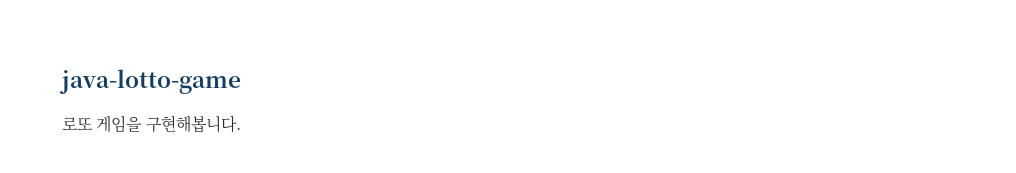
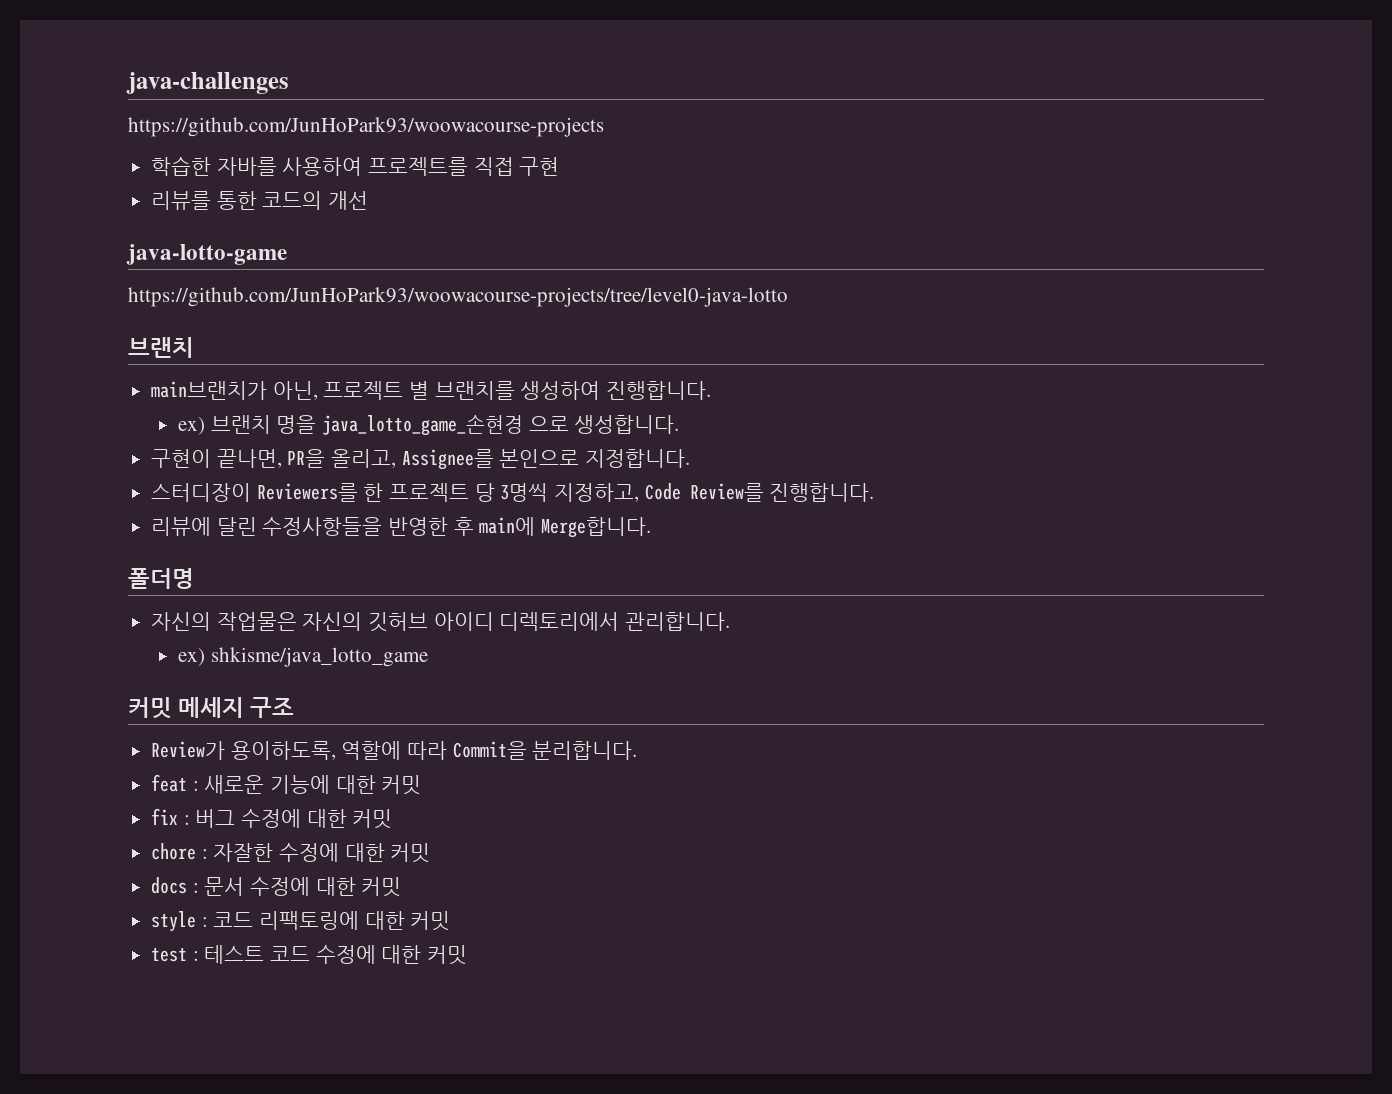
+ java-challenges
+ https://github.com/JunHoPark93/woowacourse-projects
+ 학습한 자바를 사용하여 프로젝트를 직접 구현
+ 리뷰를 통한 코드의 개선
  java-lotto-game
- 로또 게임을 구현해봅니다.
+ https://github.com/JunHoPark93/woowacourse-projects/tree/level0-java-lotto
+ 브랜치
+ main브랜치가 아닌, 프로젝트 별 브랜치를 생성하여 진행합니다.
+ ex) 브랜치 명을 java_lotto_game_손현경 으로 생성합니다.
+ 구현이 끝나면, PR을 올리고, Assignee를 본인으로 지정합니다.
+ 스터디장이 Reviewers를 한 프로젝트 당 3명씩 지정하고, Code Review를 진행합니다.
+ 리뷰에 달린 수정사항들을 반영한 후 main에 Merge합니다.
+ 폴더명
+ 자신의 작업물은 자신의 깃허브 아이디 디렉토리에서 관리합니다.
+ ex) shkisme/java_lotto_game
+ 커밋 메세지 구조
+ Review가 용이하도록, 역할에 따라 Commit을 분리합니다.
+ feat : 새로운 기능에 대한 커밋
+ fix : 버그 수정에 대한 커밋
+ chore : 자잘한 수정에 대한 커밋
+ docs : 문서 수정에 대한 커밋
+ style : 코드 리팩토링에 대한 커밋
+ test : 테스트 코드 수정에 대한 커밋

